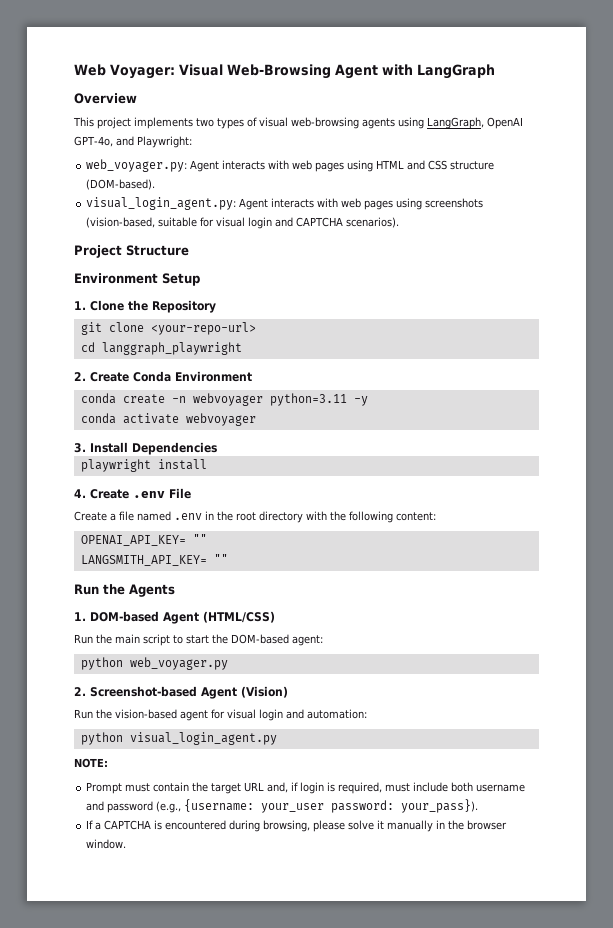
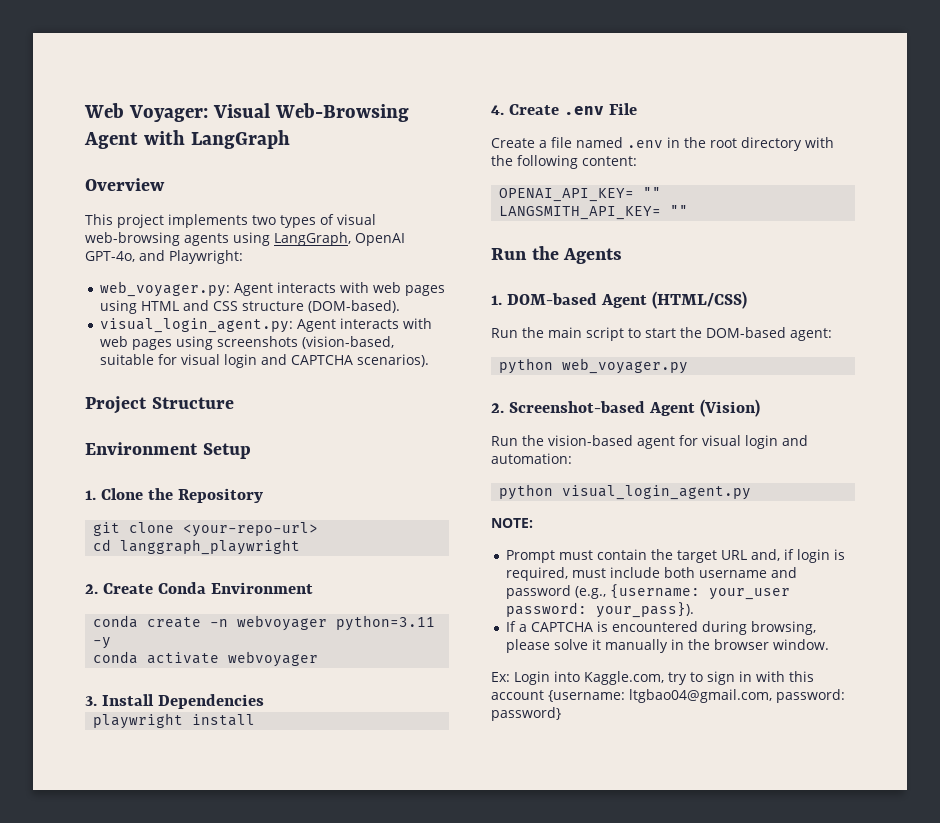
+ Ex: Login into Kaggle.com, try to sign in with this account {username: ltgbao04@gmail.com, password: password}

